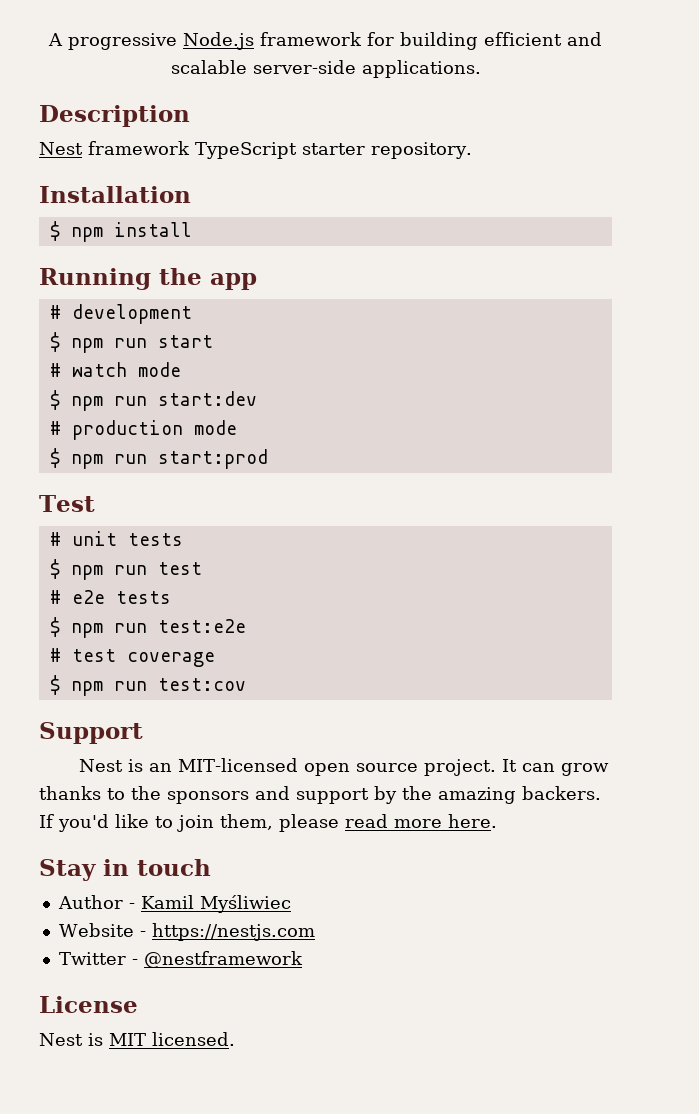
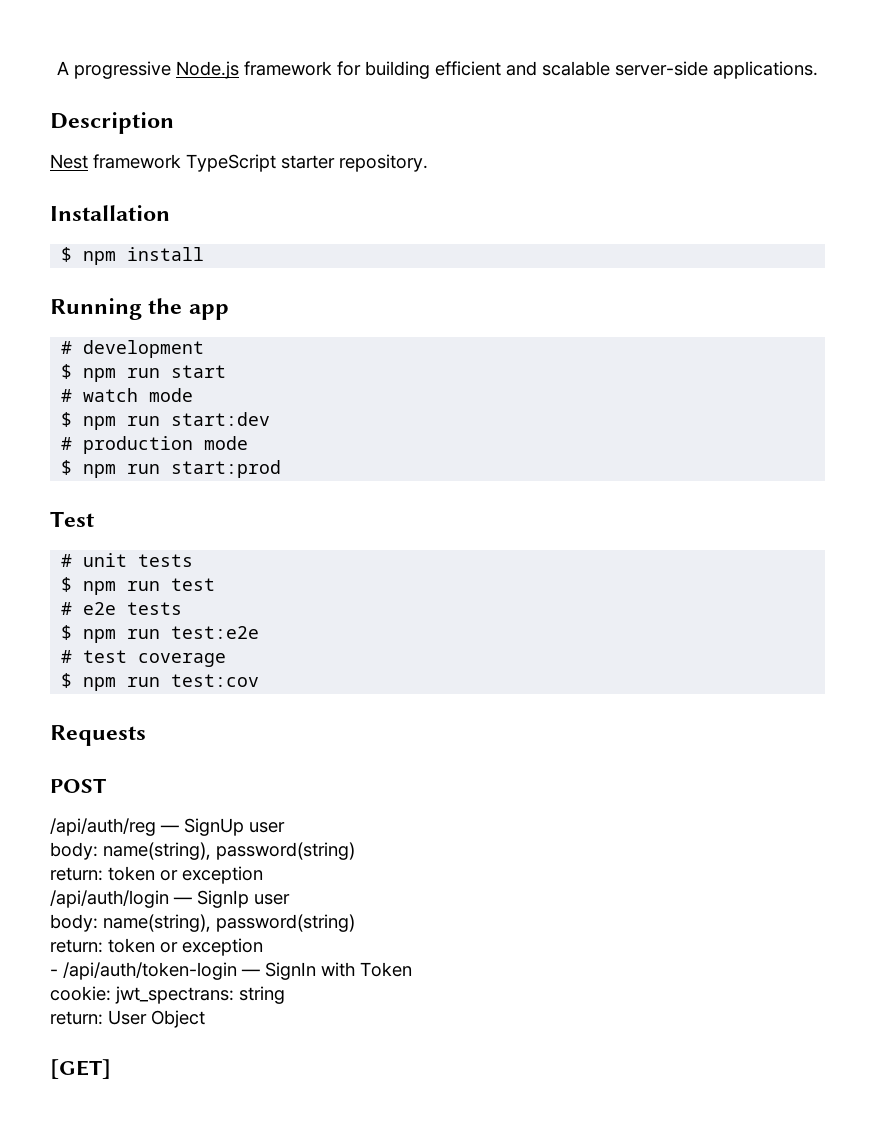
- Support
- Nest is an MIT-licensed open source project. It can grow thanks to the sponsors and support by the amazing backers. If you'd like to join them, please read more here.
- Stay in touch
- Author - Kamil Myśliwiec
- Website - https://nestjs.com
- Twitter - @nestframework
- License
- Nest is MIT licensed.
+ Requests
+ POST
+ /api/auth/reg — SignUp user
+ body: name(string), password(string)
+ return: token or exception
+ /api/auth/login — SignIp user
+ body: name(string), password(string)
+ return: token or exception
+ - /api/auth/token-login — SignIn with Token
+ cookie: jwt_spectrans: string
+ return: User Object
+ [GET]

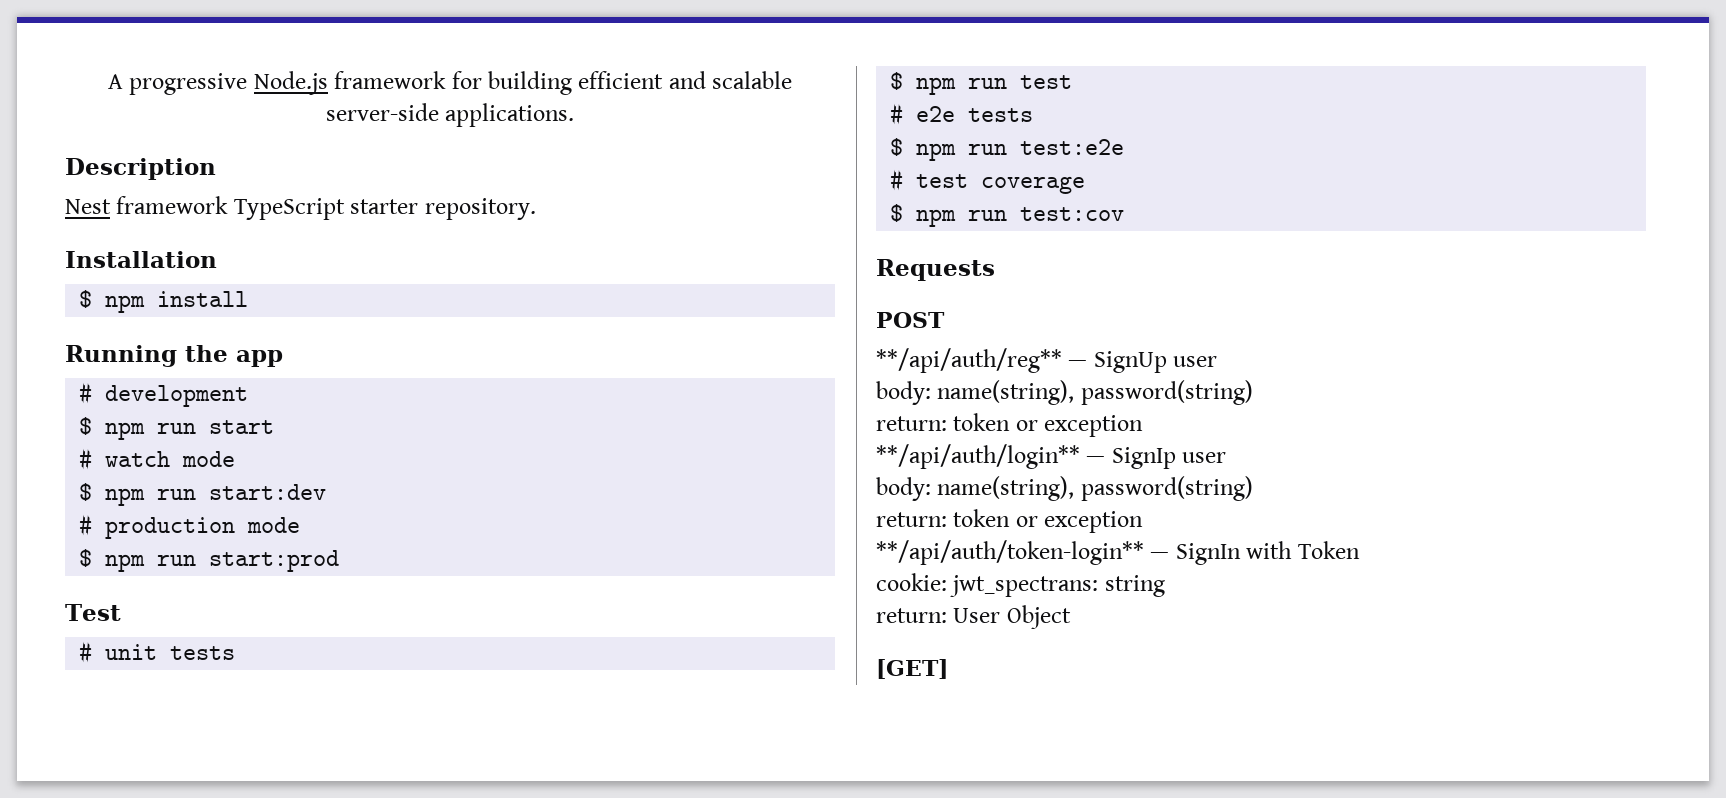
- /api/auth/reg — SignUp user
+ **/api/auth/reg** — SignUp user
- /api/auth/login — SignIp user
+ **/api/auth/login** — SignIp user
- - /api/auth/token-login — SignIn with Token
+ **/api/auth/token-login** — SignIn with Token

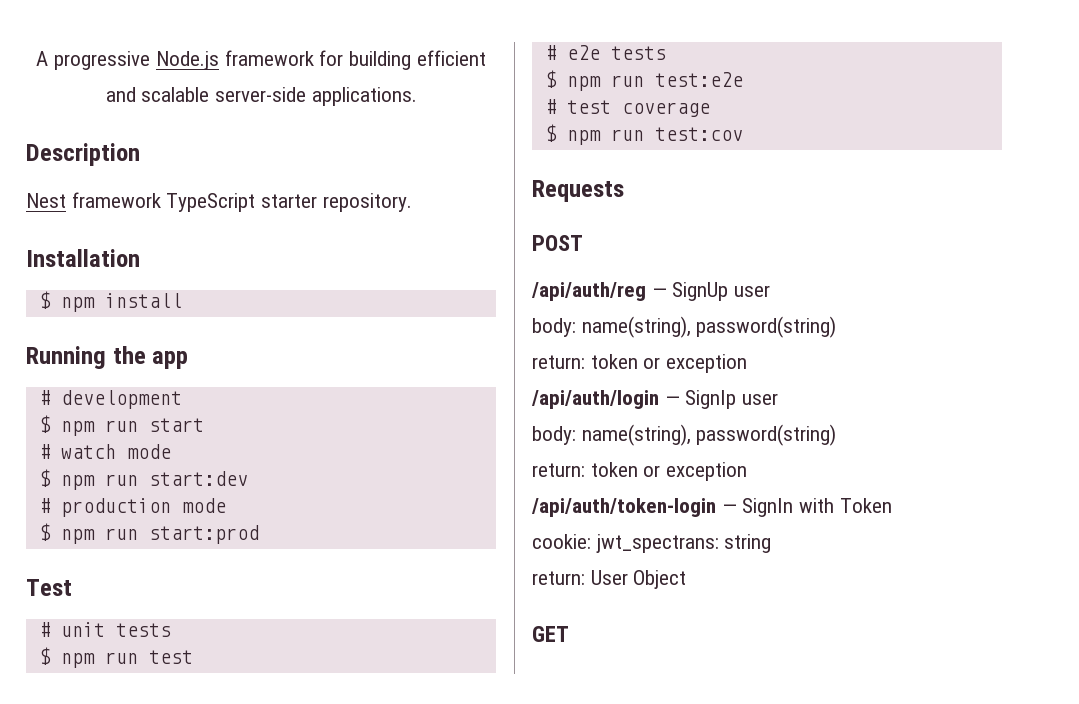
- **/api/auth/reg** — SignUp user
+ /api/auth/reg — SignUp user
- **/api/auth/login** — SignIp user
+ /api/auth/login — SignIp user
- **/api/auth/token-login** — SignIn with Token
+ /api/auth/token-login — SignIn with Token
- [GET]
+ GET

